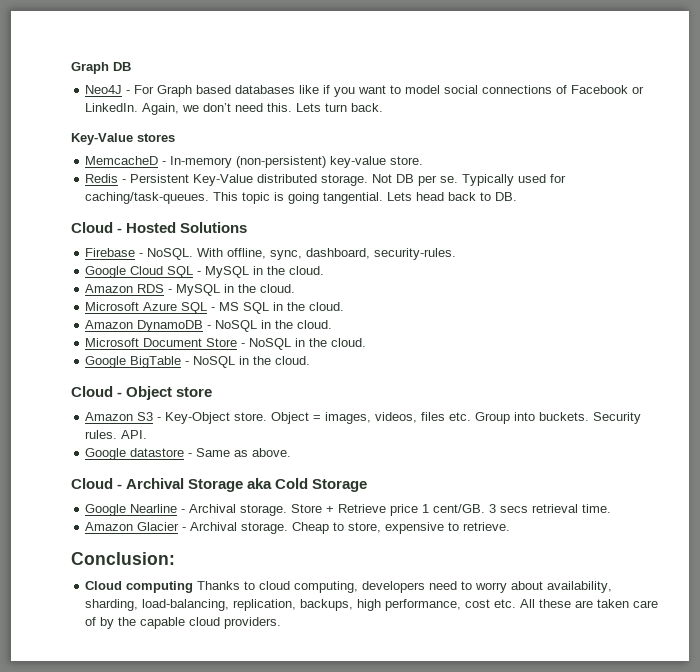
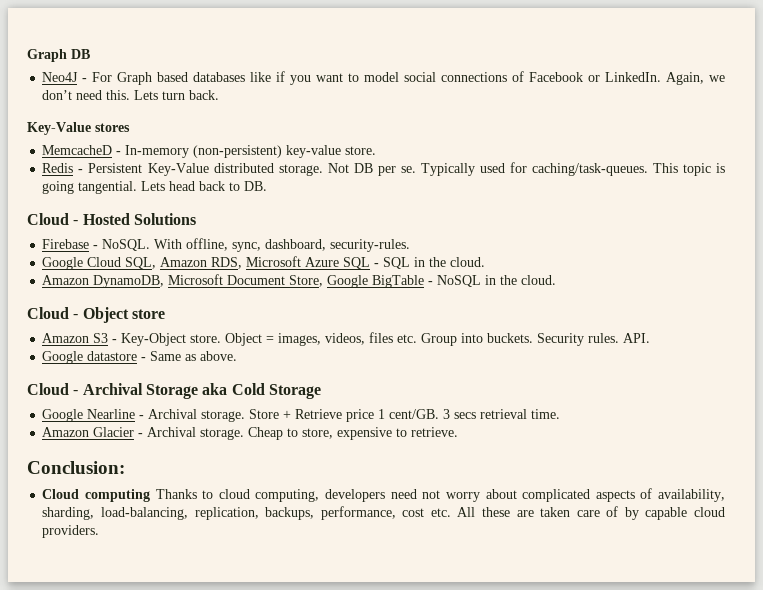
- Google Cloud SQL - MySQL in the cloud.
- Amazon RDS - MySQL in the cloud.
- Microsoft Azure SQL - MS SQL in the cloud.
+ Google Cloud SQL, Amazon RDS, Microsoft Azure SQL - SQL in the cloud.
- Amazon DynamoDB - NoSQL in the cloud.
- Microsoft Document Store - NoSQL in the cloud.
- Google BigTable - NoSQL in the cloud.
+ Amazon DynamoDB, Microsoft Document Store, Google BigTable - NoSQL in the cloud.
- Cloud computing Thanks to cloud computing, developers need to worry about availability, sharding, load-balancing, replication, backups, high performance, cost etc. All these are taken care of by the capable cloud providers.
+ Cloud computing Thanks to cloud computing, developers need not worry about complicated aspects of availability, sharding, load-balancing, replication, backups, performance, cost etc. All these are taken care of by capable cloud providers.

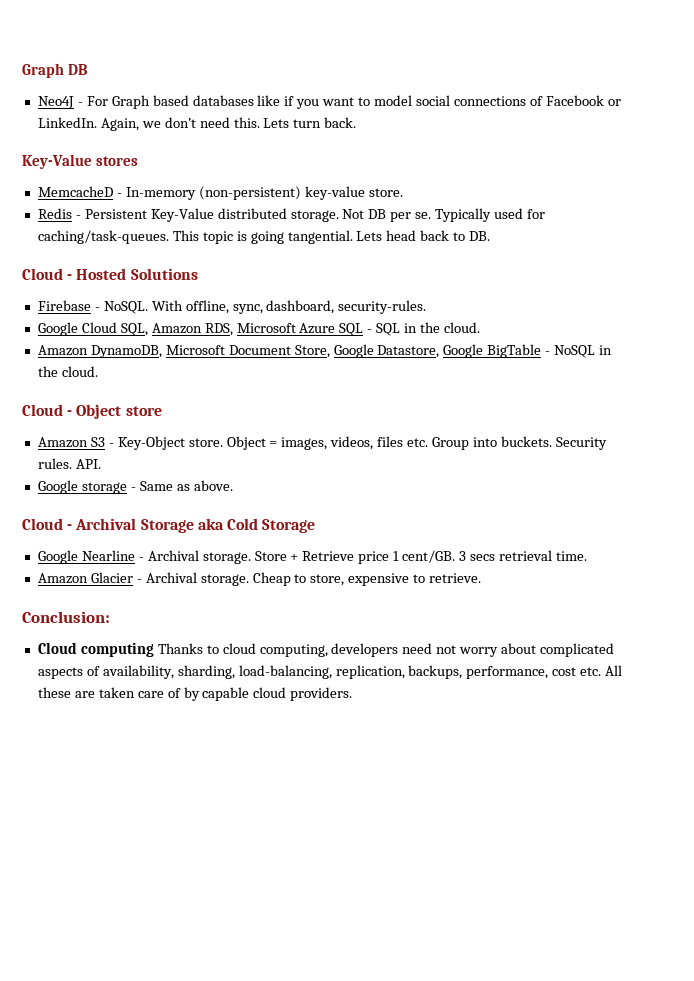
- Amazon DynamoDB, Microsoft Document Store, Google BigTable - NoSQL in the cloud.
+ Amazon DynamoDB, Microsoft Document Store, Google Datastore, Google BigTable - NoSQL in the cloud.
- Google datastore - Same as above.
+ Google storage - Same as above.

